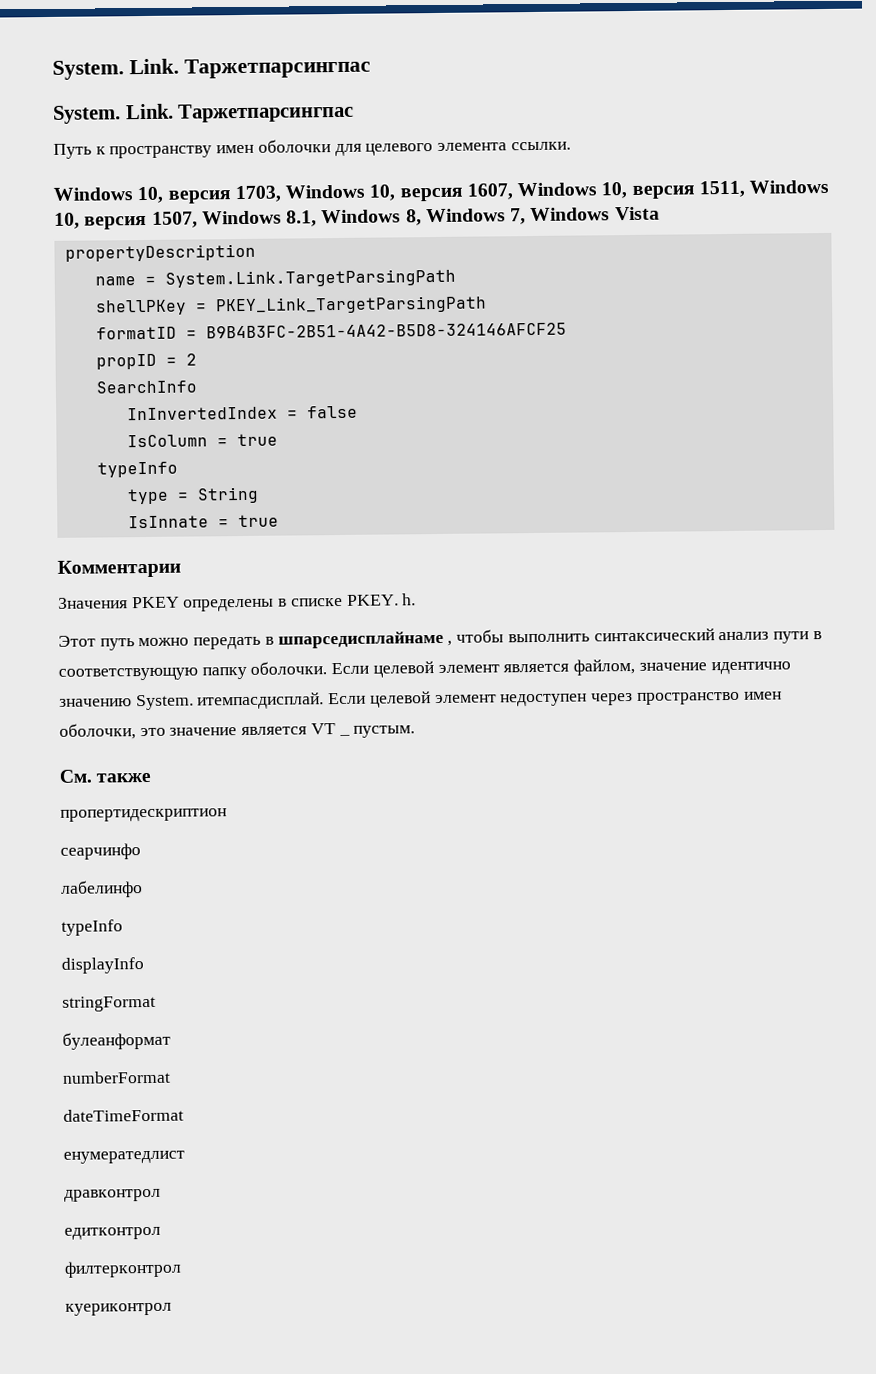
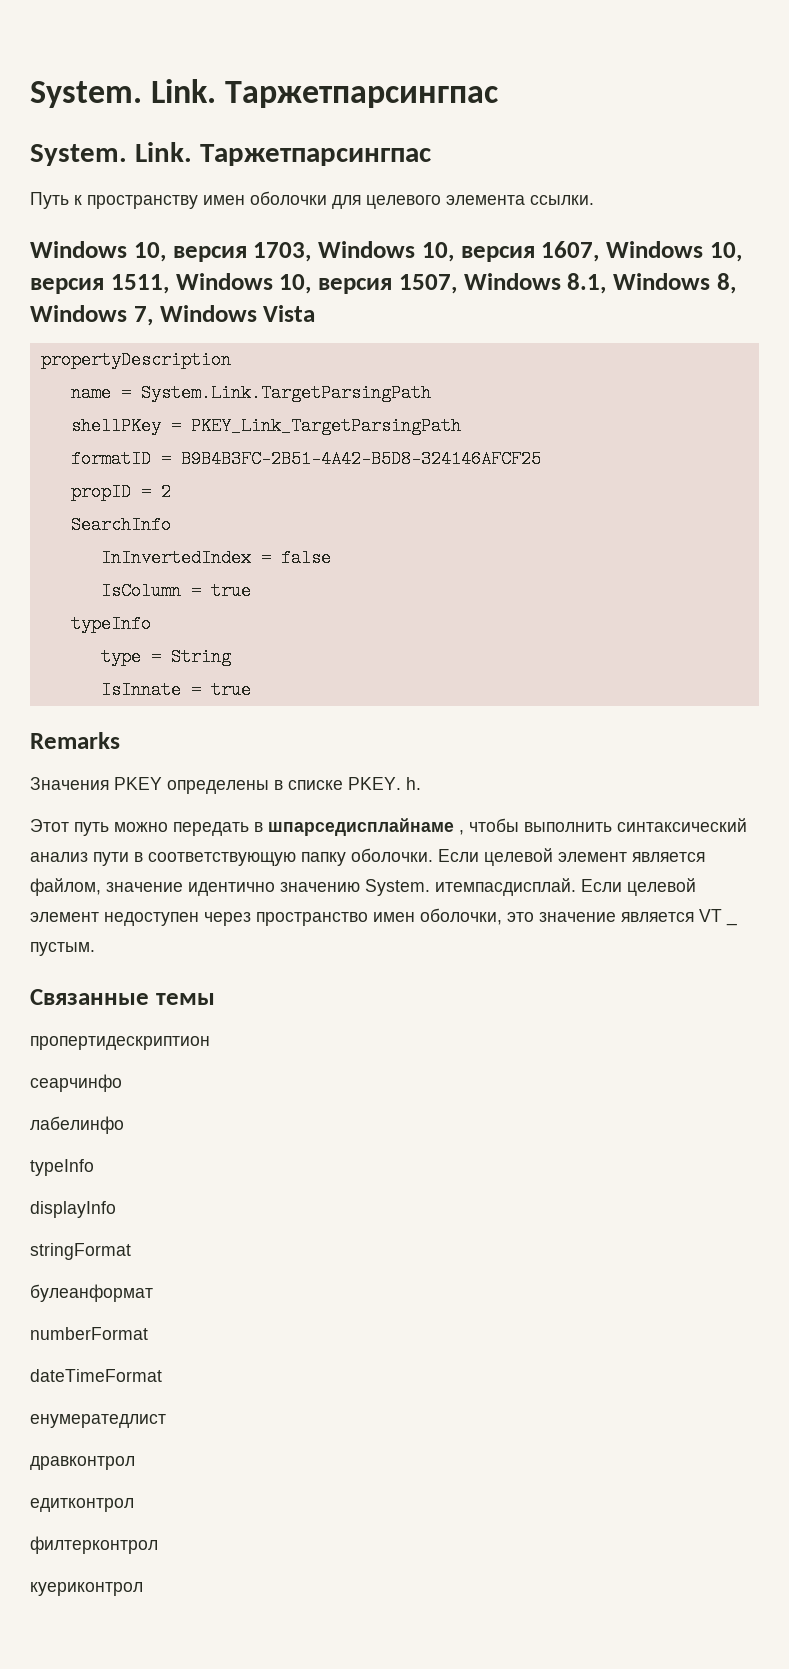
- Комментарии
+ Remarks
- См. также
+ Связанные темы

